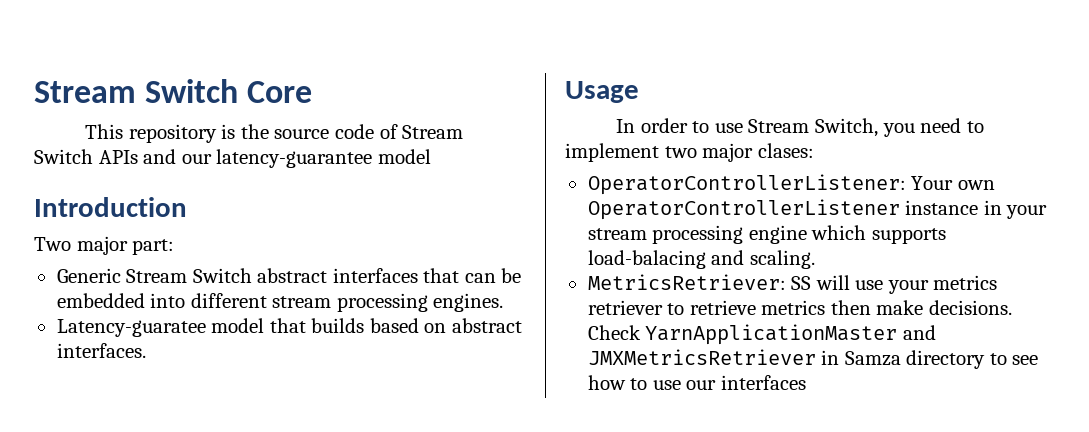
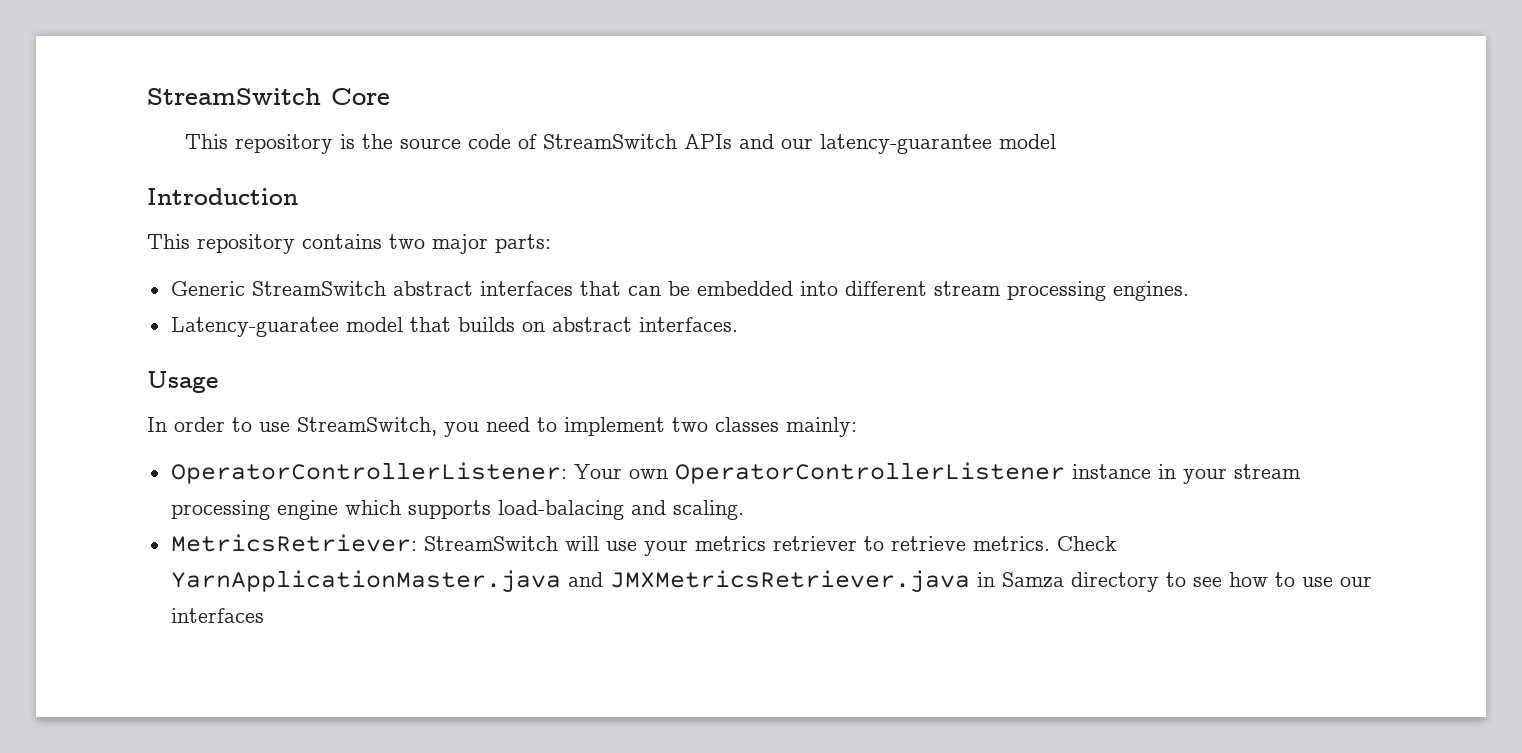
- Stream Switch Core
+ StreamSwitch Core
- This repository is the source code of Stream Switch APIs and our latency-guarantee model
+ This repository is the source code of StreamSwitch APIs and our latency-guarantee model
- Two major part:
+ This repository contains two major parts:
- Generic Stream Switch abstract interfaces that can be embedded into different stream processing engines.
+ Generic StreamSwitch abstract interfaces that can be embedded into different stream processing engines.
- Latency-guaratee model that builds based on abstract interfaces.
+ Latency-guaratee model that builds on abstract interfaces.
- In order to use Stream Switch, you need to implement two major clases:
+ In order to use StreamSwitch, you need to implement two classes mainly:
- MetricsRetriever: SS will use your metrics retriever to retrieve metrics then make decisions. Check YarnApplicationMaster and JMXMetricsRetriever in Samza directory to see how to use our interfaces
+ MetricsRetriever: StreamSwitch will use your metrics retriever to retrieve metrics. Check YarnApplicationMaster.java and JMXMetricsRetriever.java in Samza directory to see how to use our interfaces

